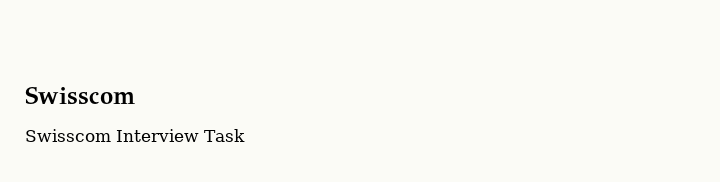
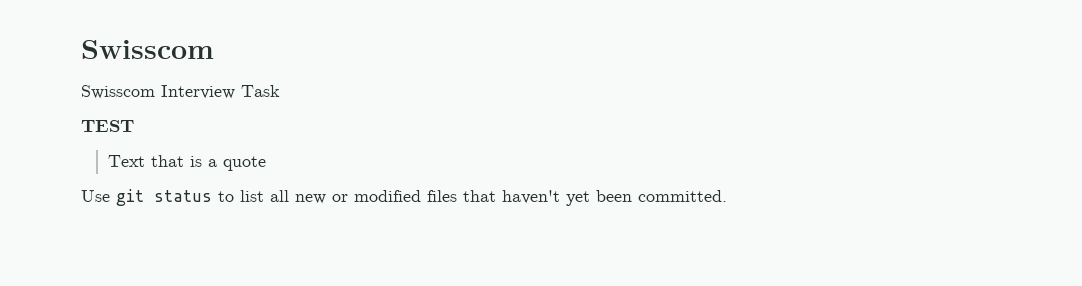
+ TEST
+ Text that is a quote
+ Use git status to list all new or modified files that haven't yet been committed.

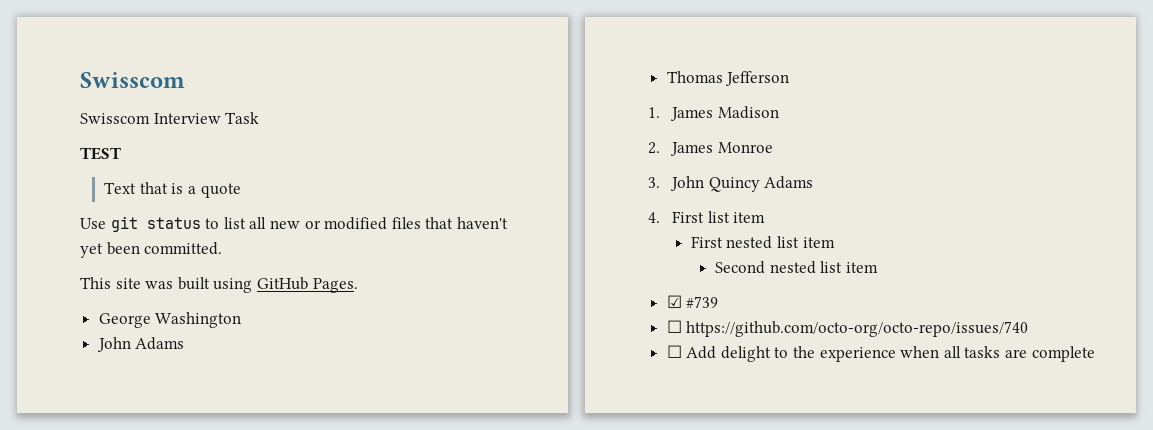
+ This site was built using GitHub Pages.
+ George Washington
+ John Adams
+ Thomas Jefferson
+ 1. James Madison
+ 2. James Monroe
+ 3. John Quincy Adams
+ 4. First list item
+ First nested list item
+ Second nested list item
+ ☑ #739
+ ☐ https://github.com/octo-org/octo-repo/issues/740
+ ☐ Add delight to the experience when all tasks are complete

